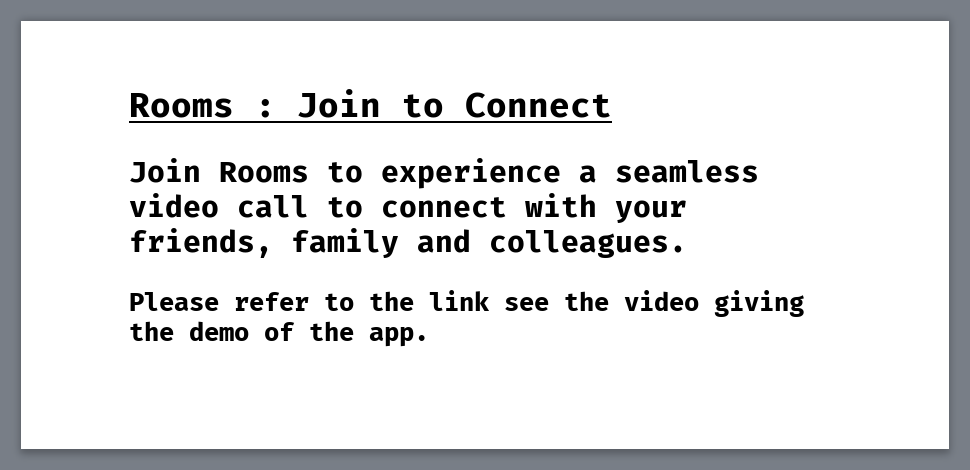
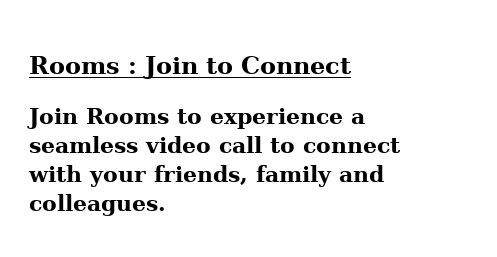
- Please refer to the link see the video giving the demo of the app.

